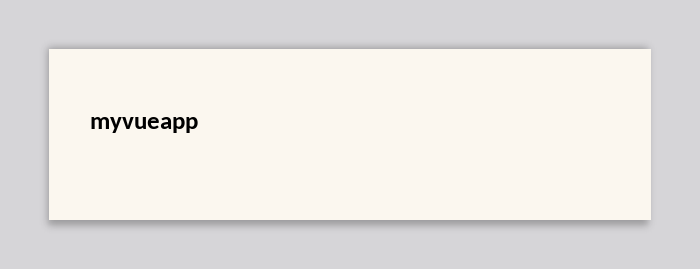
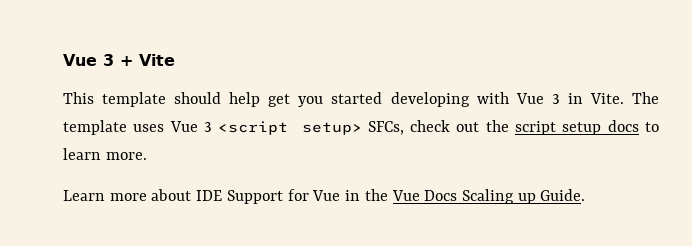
- myvueapp
+ Vue 3 + Vite
+ This template should help get you started developing with Vue 3 in Vite. The template uses Vue 3 <script setup> SFCs, check out the script setup docs to learn more.
+ Learn more about IDE Support for Vue in the Vue Docs Scaling up Guide.

